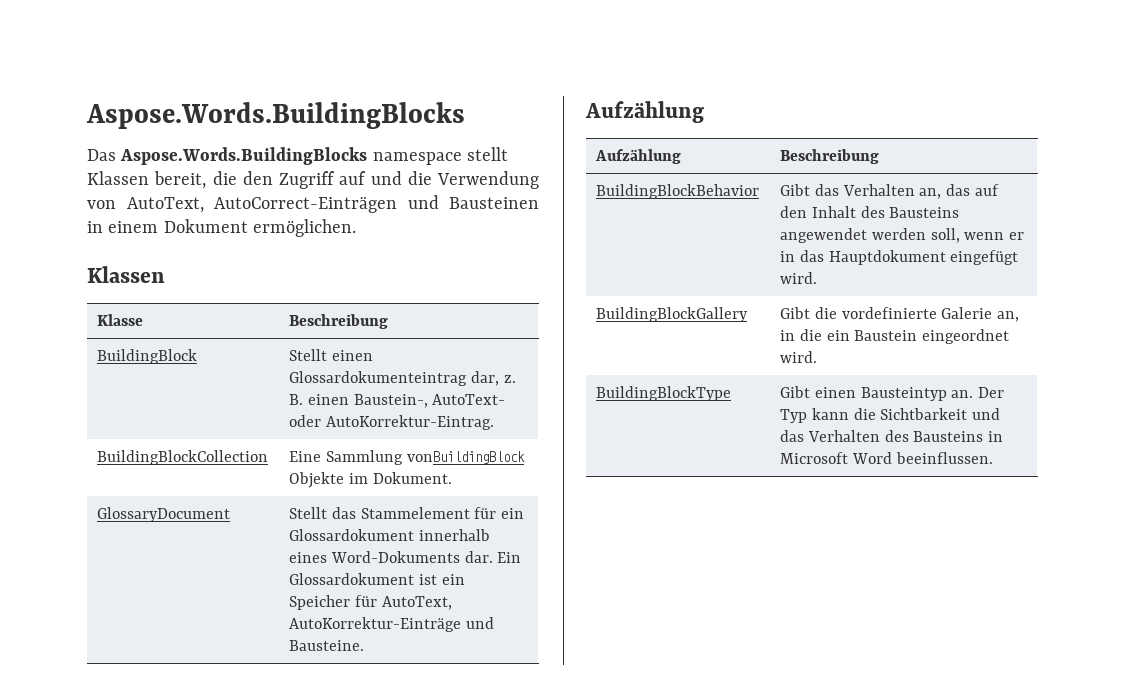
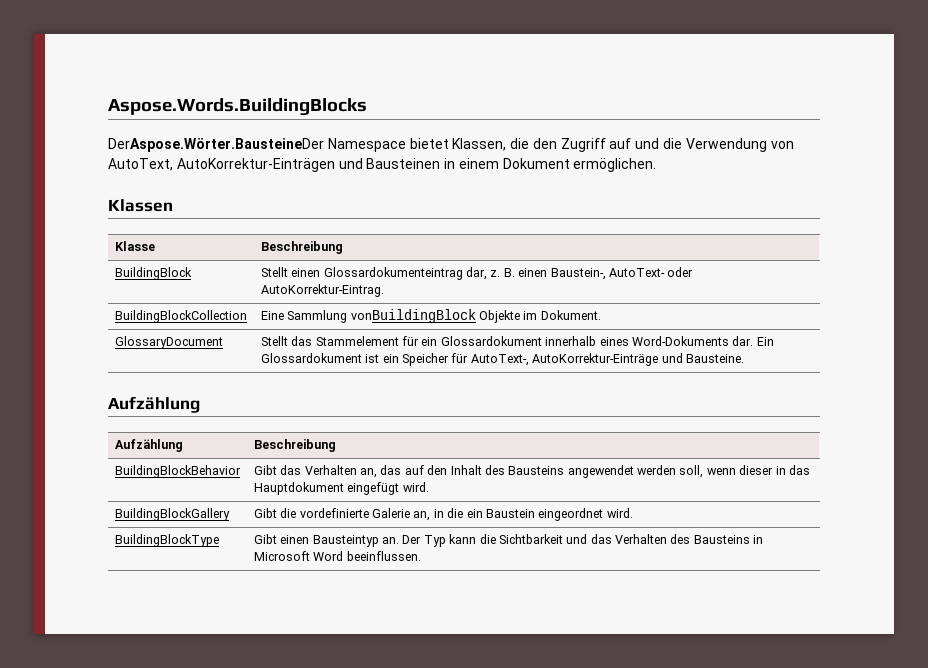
- Das Aspose.Words.BuildingBlocks namespace stellt Klassen bereit, die den Zugriff auf und die Verwendung von AutoText, AutoCorrect-Einträgen und Bausteinen in einem Dokument ermöglichen.
+ DerAspose.Wörter.BausteineDer Namespace bietet Klassen, die den Zugriff auf und die Verwendung von AutoText, AutoKorrektur-Einträgen und Bausteinen in einem Dokument ermöglichen.
- GlossaryDocument | Stellt das Stammelement für ein Glossardokument innerhalb eines Word-Dokuments dar. Ein Glossardokument ist ein Speicher für AutoText, AutoKorrektur-Einträge und Bausteine.
+ GlossaryDocument | Stellt das Stammelement für ein Glossardokument innerhalb eines Word-Dokuments dar. Ein Glossardokument ist ein Speicher für AutoText-, AutoKorrektur-Einträge und Bausteine.
- BuildingBlockBehavior | Gibt das Verhalten an, das auf den Inhalt des Bausteins angewendet werden soll, wenn er in das Hauptdokument eingefügt wird.
+ BuildingBlockBehavior | Gibt das Verhalten an, das auf den Inhalt des Bausteins angewendet werden soll, wenn dieser in das Hauptdokument eingefügt wird.

